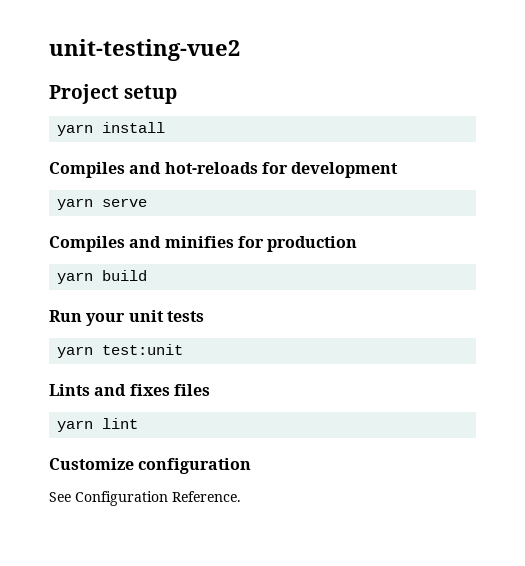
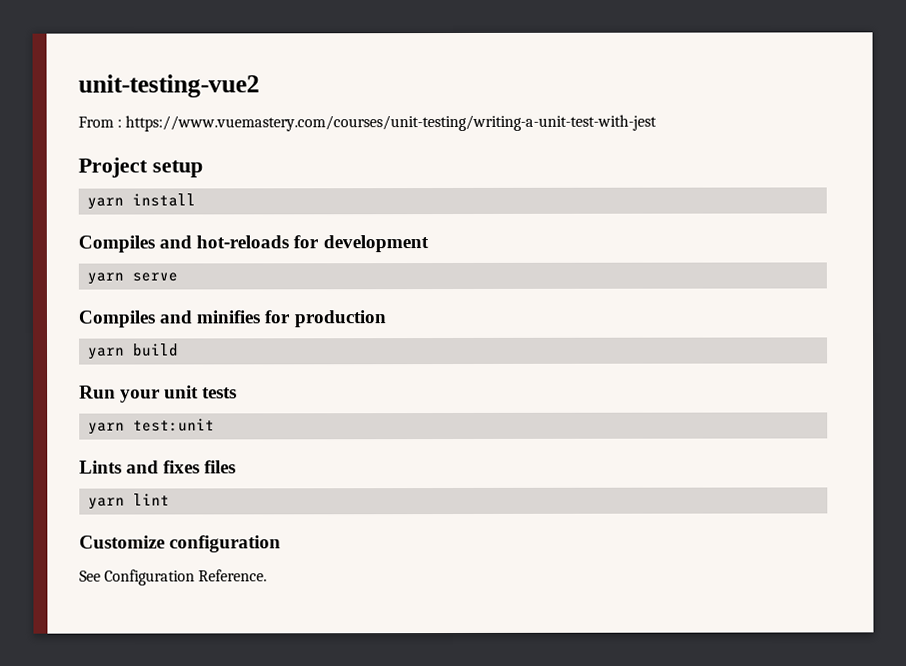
+ From : https://www.vuemastery.com/courses/unit-testing/writing-a-unit-test-with-jest

